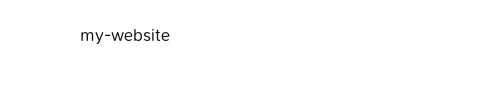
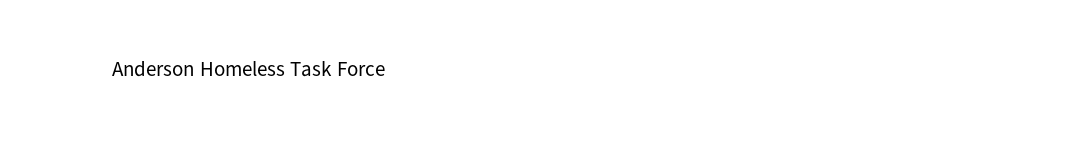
- my-website
+ Anderson Homeless Task Force

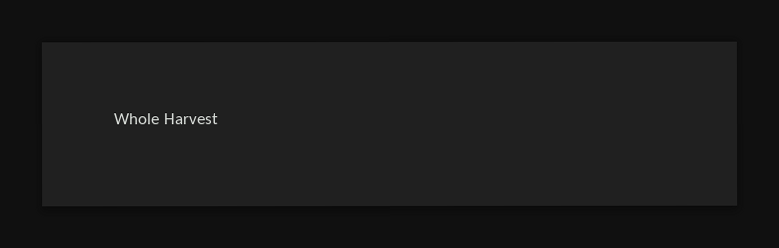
- Anderson Homeless Task Force
+ Whole Harvest

